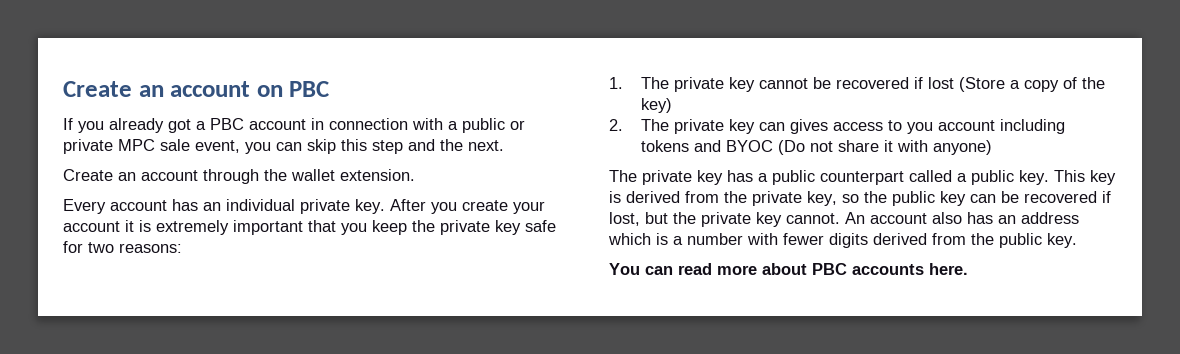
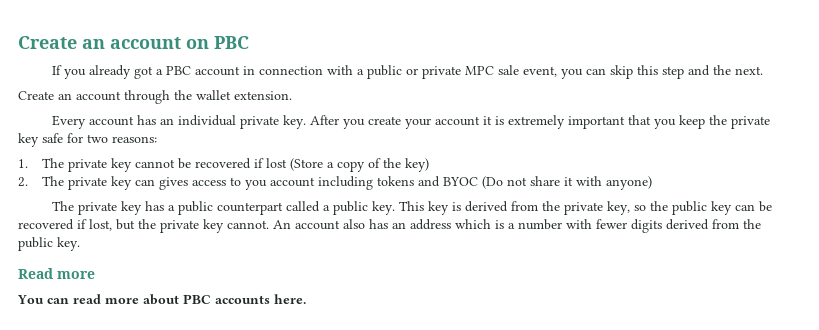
+ Read more

